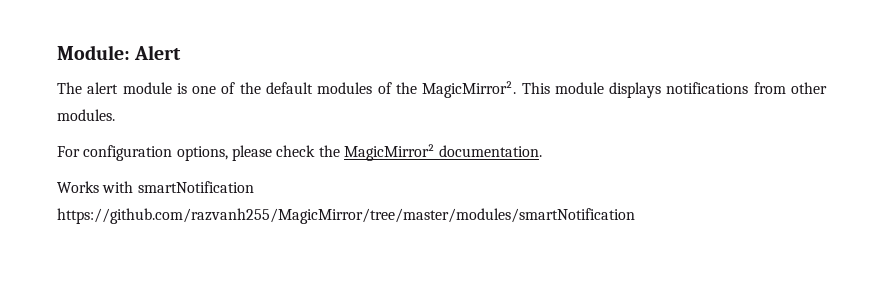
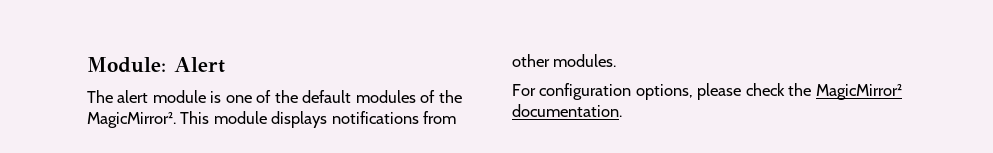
- Works with smartNotification https://github.com/razvanh255/MagicMirror/tree/master/modules/smartNotification

